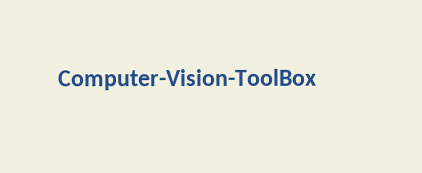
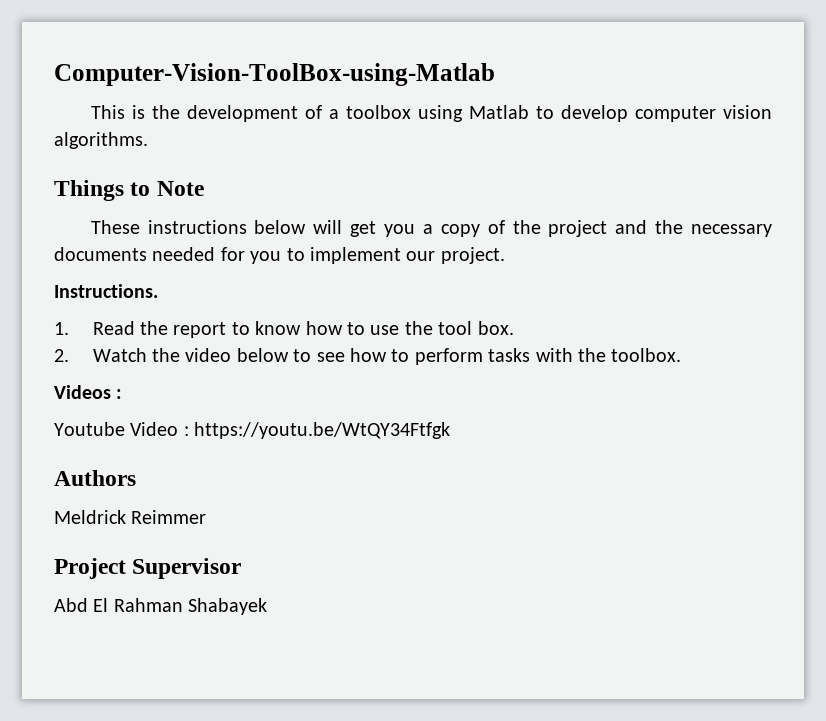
- Computer-Vision-ToolBox
+ Computer-Vision-ToolBox-using-Matlab
+ This is the development of a toolbox using Matlab to develop computer vision algorithms.
+ Things to Note
+ These instructions below will get you a copy of the project and the necessary documents needed for you to implement our project.
+ Instructions.
+ 1. Read the report to know how to use the tool box.
+ 2. Watch the video below to see how to perform tasks with the toolbox.
+ Videos :
+ Youtube Video : https://youtu.be/WtQY34Ftfgk
+ Authors
+ Meldrick Reimmer
+ Project Supervisor
+ Abd El Rahman Shabayek

